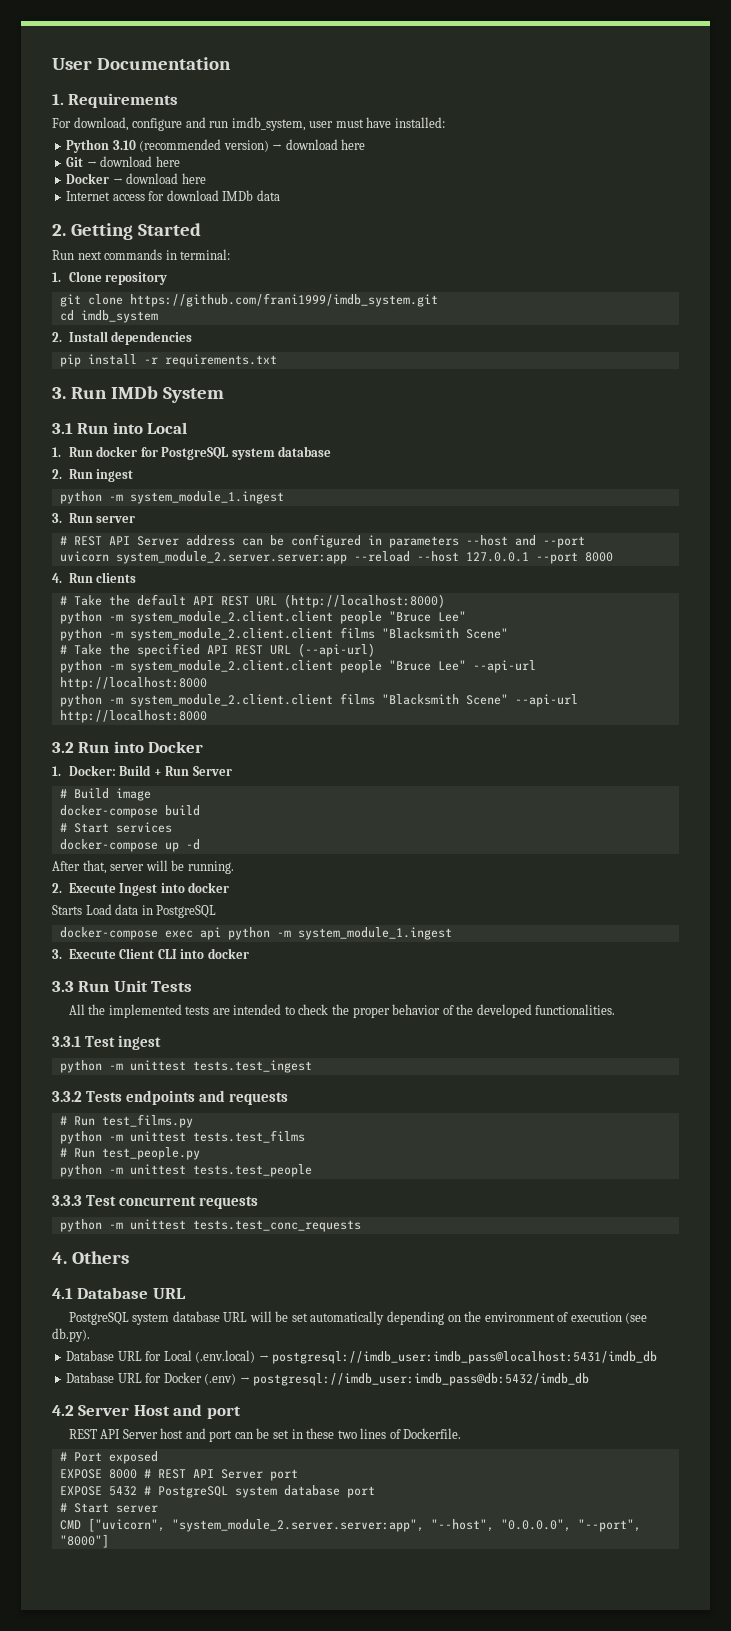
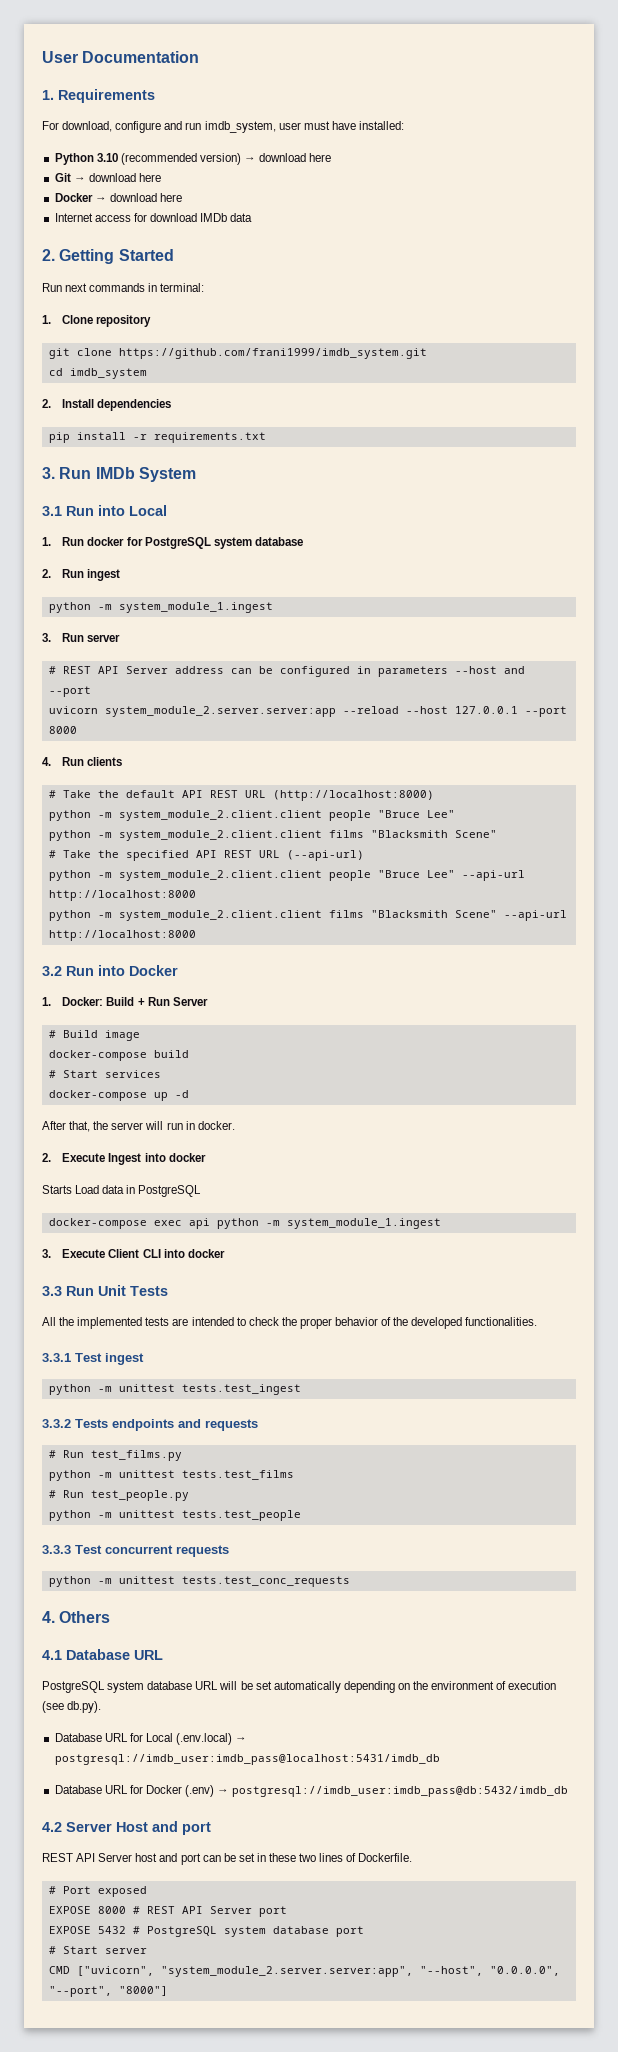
- After that, server will be running.
+ After that, the server will run in docker.

